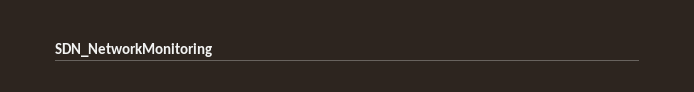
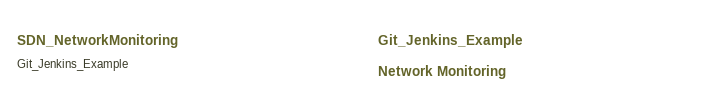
  SDN_NetworkMonitoring
+ Git_Jenkins_Example
+ Git_Jenkins_Example
+ Network Monitoring

